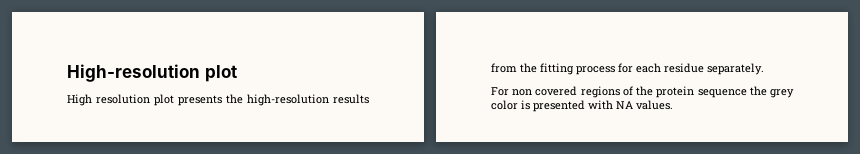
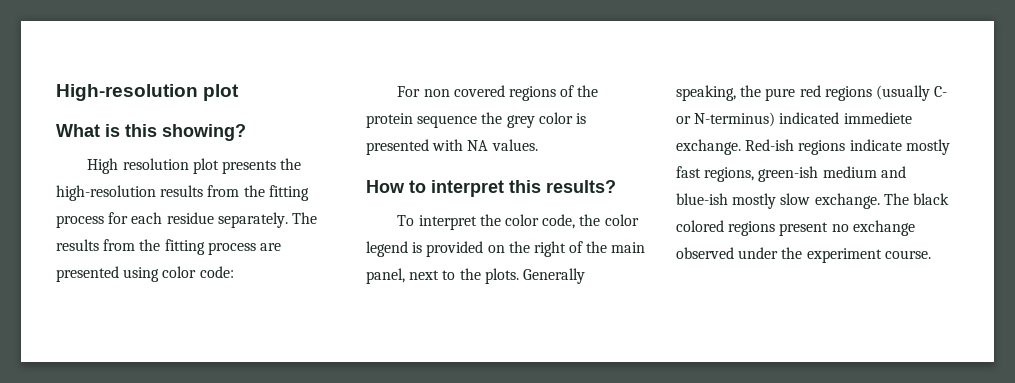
+ What is this showing?
+ The results from the fitting process are presented using color code:
+ How to interpret this results?
+ To interpret the color code, the color legend is provided on the right of the main panel, next to the plots. Generally speaking, the pure red regions (usually C- or N-terminus) indicated immediete exchange. Red-ish regions indicate mostly fast regions, green-ish medium and blue-ish mostly slow exchange. The black colored regions present no exchange observed under the experiment course.

